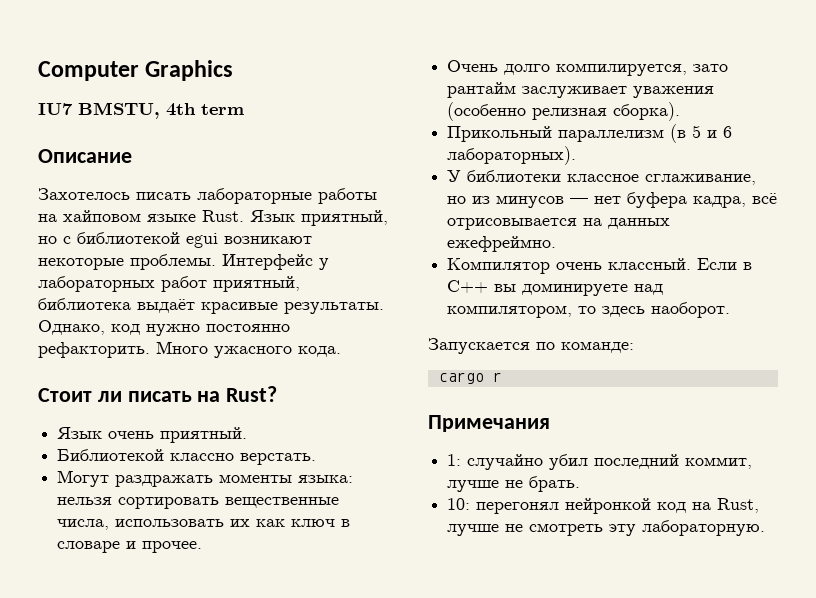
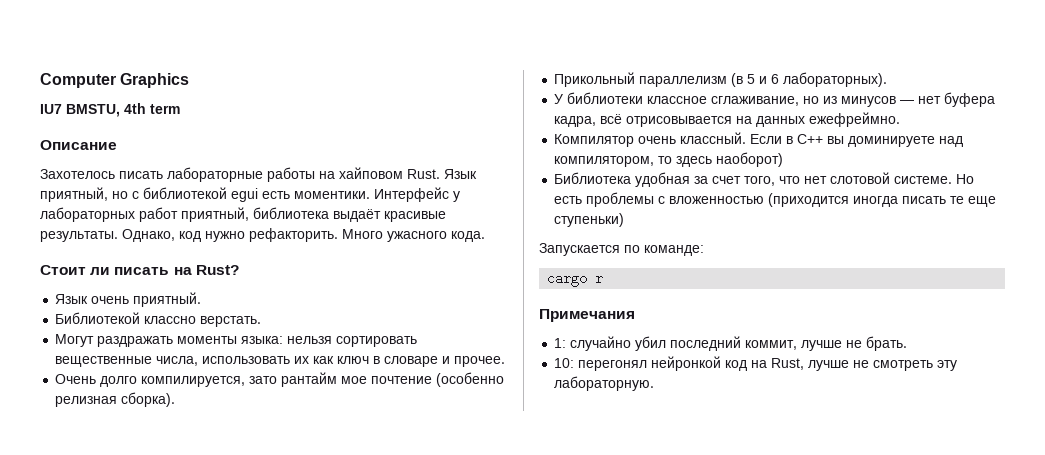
- Захотелось писать лабораторные работы на хайповом языке Rust.
+ Захотелось писать лабораторные работы на хайповом Rust.
- Язык приятный, но с библиотекой egui возникают некоторые проблемы.
+ Язык приятный, но с библиотекой egui есть моментики.
- Однако, код нужно постоянно рефакторить.
+ Однако, код нужно рефакторить.
- Очень долго компилируется, зато рантайм заслуживает уважения (особенно релизная сборка).
+ Очень долго компилируется, зато рантайм мое почтение (особенно релизная сборка).
- Если в C++ вы доминируете над компилятором, то здесь наоборот.
+ Если в C++ вы доминируете над компилятором, то здесь наоборот)
+ Библиотека удобная за счет того, что нет слотовой системе. Но есть проблемы с вложенностью (приходится иногда писать те еще ступеньки)

